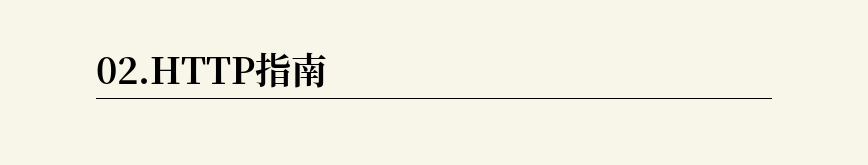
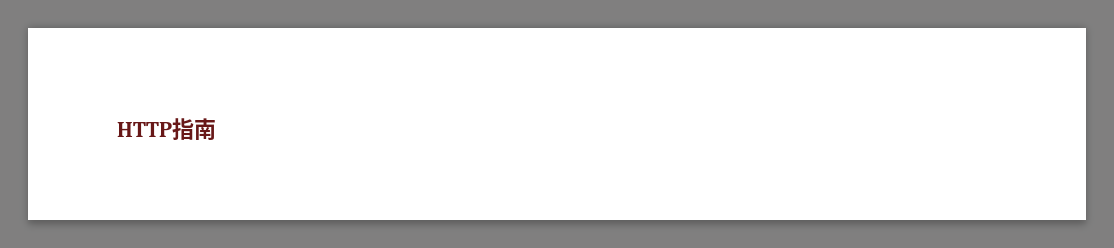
- 02.HTTP指南
+ HTTP指南

